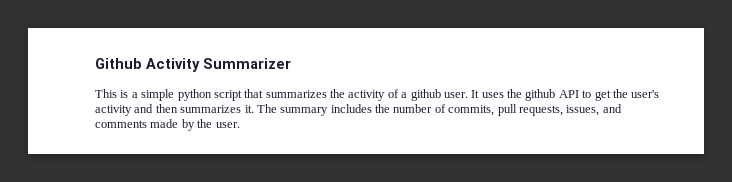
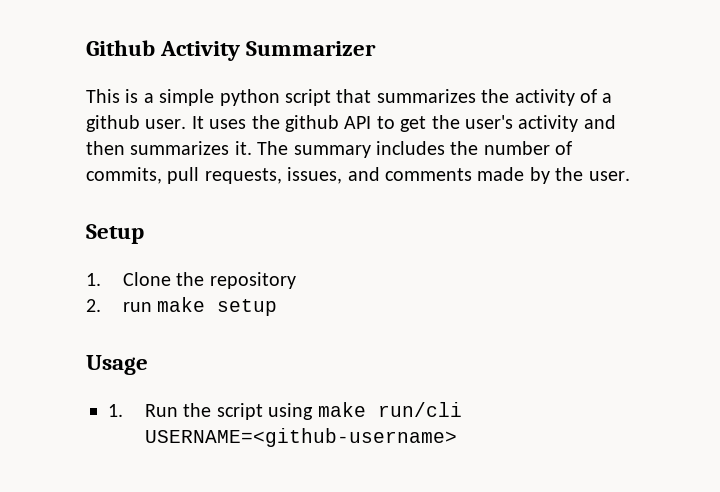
+ Setup
+ 1. Clone the repository
+ 2. run make setup
+ Usage
+ 1. Run the script using make run/cli USERNAME=<github-username>

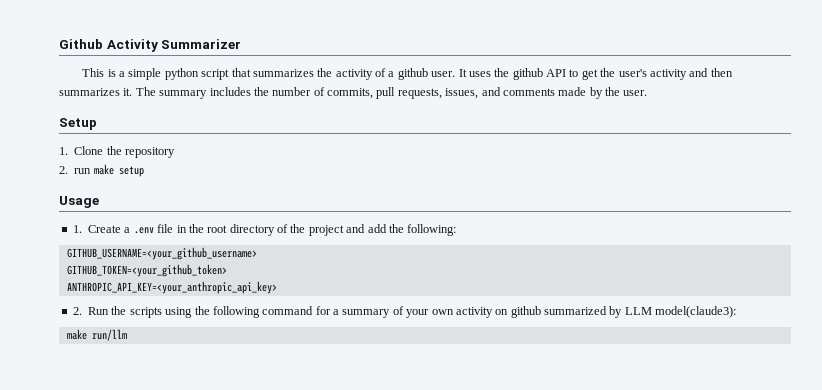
- 1. Run the script using make run/cli USERNAME=<github-username>
+ 1. Create a .env file in the root directory of the project and add the following:
+ GITHUB_USERNAME=<your_github_username>
+ GITHUB_TOKEN=<your_github_token>
+ ANTHROPIC_API_KEY=<your_anthropic_api_key>
+ 2. Run the scripts using the following command for a summary of your own activity on github summarized by LLM model(claude3):
+ make run/llm

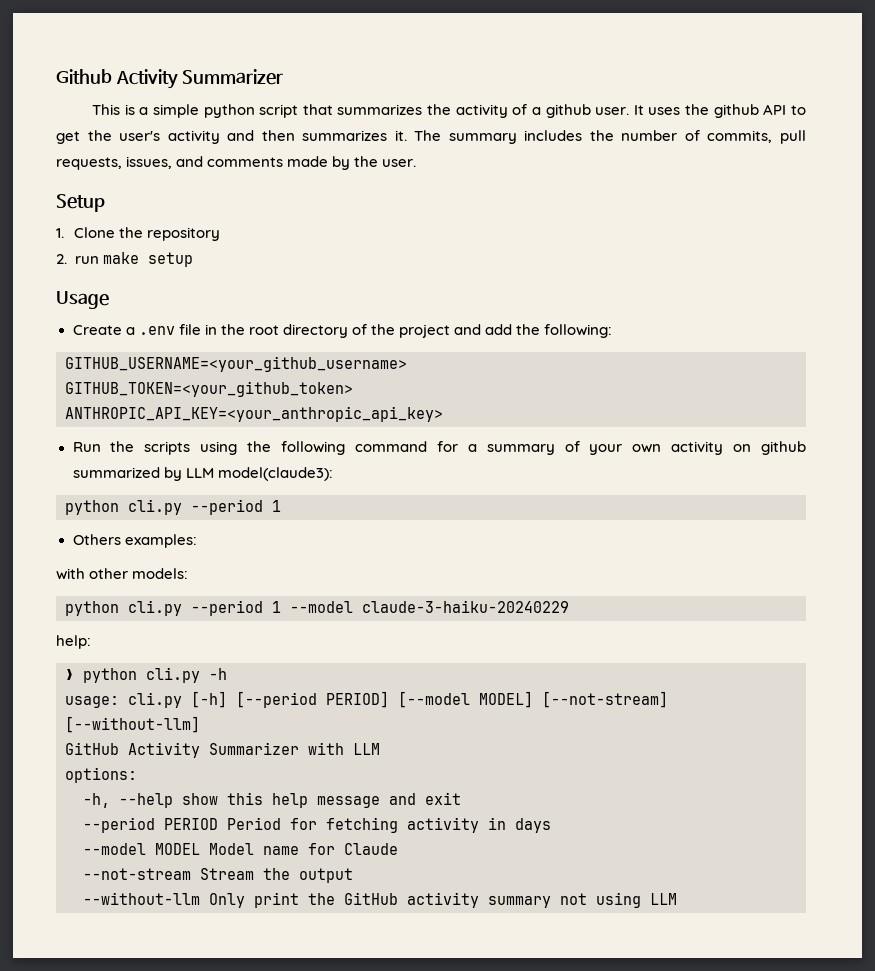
- 1. Create a .env file in the root directory of the project and add the following:
+ Create a .env file in the root directory of the project and add the following:
- 2. Run the scripts using the following command for a summary of your own activity on github summarized by LLM model(claude3):
- make run/llm
+ Run the scripts using the following command for a summary of your own activity on github summarized by LLM model(claude3):
+ python cli.py --period 1
+ Others examples:
+ with other models:
+ python cli.py --period 1 --model claude-3-haiku-20240229
+ help:
+ ❯ python cli.py -h
+ usage: cli.py [-h] [--period PERIOD] [--model MODEL] [--not-stream] [--without-llm]
+ GitHub Activity Summarizer with LLM
+ options:
+ -h, --help show this help message and exit
+ --period PERIOD Period for fetching activity in days
+ --model MODEL Model name for Claude
+ --not-stream Stream the output
+ --without-llm Only print the GitHub activity summary not using LLM

